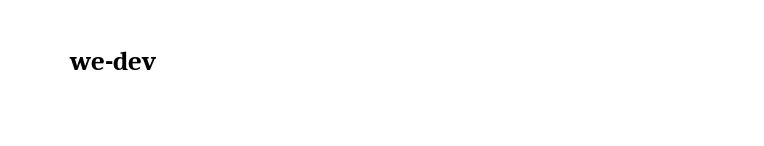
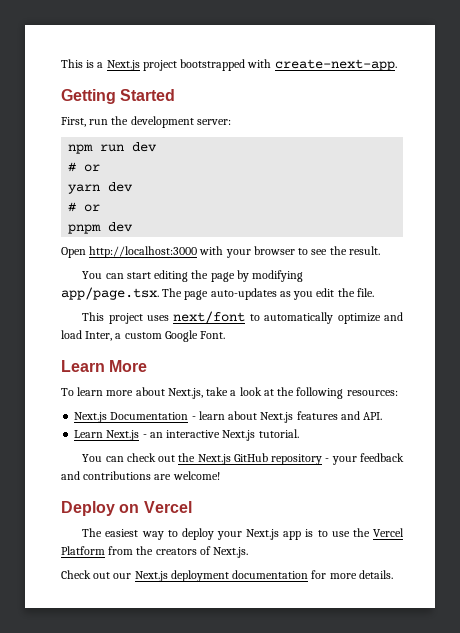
- we-dev
+ This is a Next.js project bootstrapped with create-next-app.
+ Getting Started
+ First, run the development server:
+ npm run dev
+ # or
+ yarn dev
+ # or
+ pnpm dev
+ Open http://localhost:3000 with your browser to see the result.
+ You can start editing the page by modifying app/page.tsx. The page auto-updates as you edit the file.
+ This project uses next/font to automatically optimize and load Inter, a custom Google Font.
+ Learn More
+ To learn more about Next.js, take a look at the following resources:
+ Next.js Documentation - learn about Next.js features and API.
+ Learn Next.js - an interactive Next.js tutorial.
+ You can check out the Next.js GitHub repository - your feedback and contributions are welcome!
+ Deploy on Vercel
+ The easiest way to deploy your Next.js app is to use the Vercel Platform from the creators of Next.js.
+ Check out our Next.js deployment documentation for more details.

